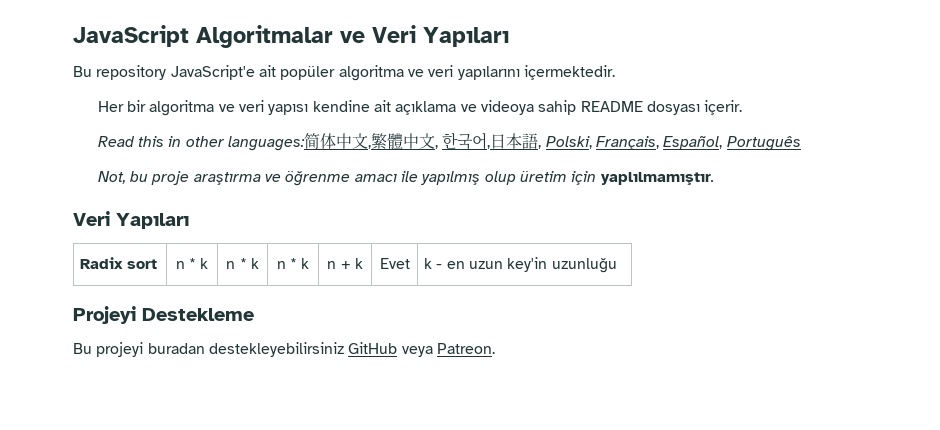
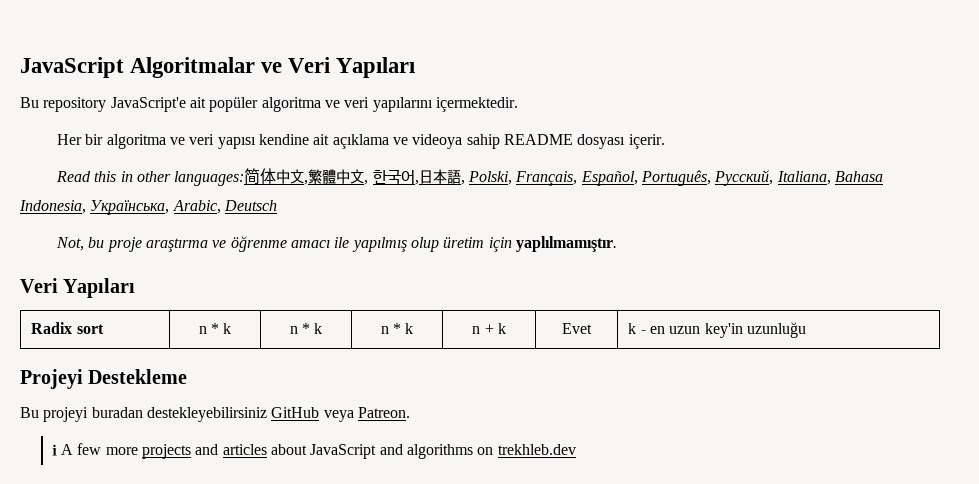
- Read this in other languages:简体中文,繁體中文, 한국어,日本語, Polski, Français, Español, Português
+ Read this in other languages:简体中文,繁體中文, 한국어,日本語, Polski, Français, Español, Português, Русский, Italiana, Bahasa Indonesia, Українська, Arabic, Deutsch
+ ℹ A few more projects and articles about JavaScript and algorithms on trekhleb.dev

